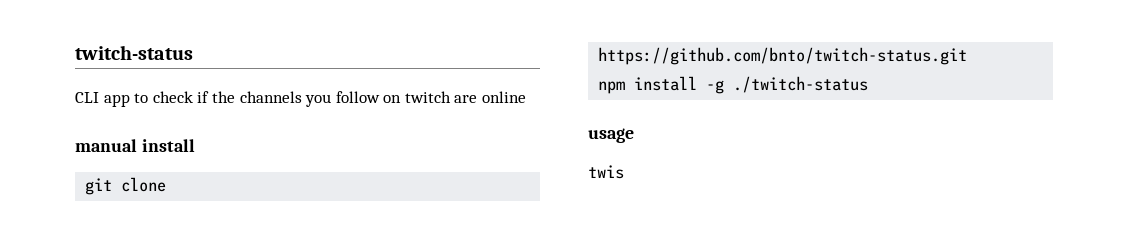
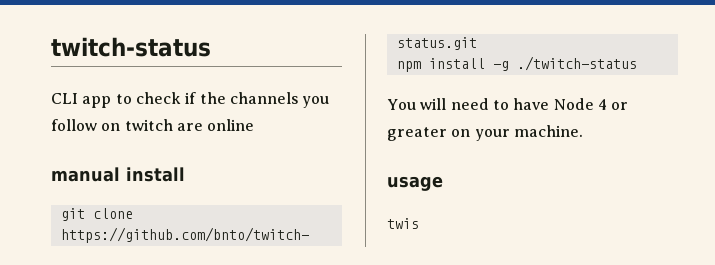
+ You will need to have Node 4 or greater on your machine.

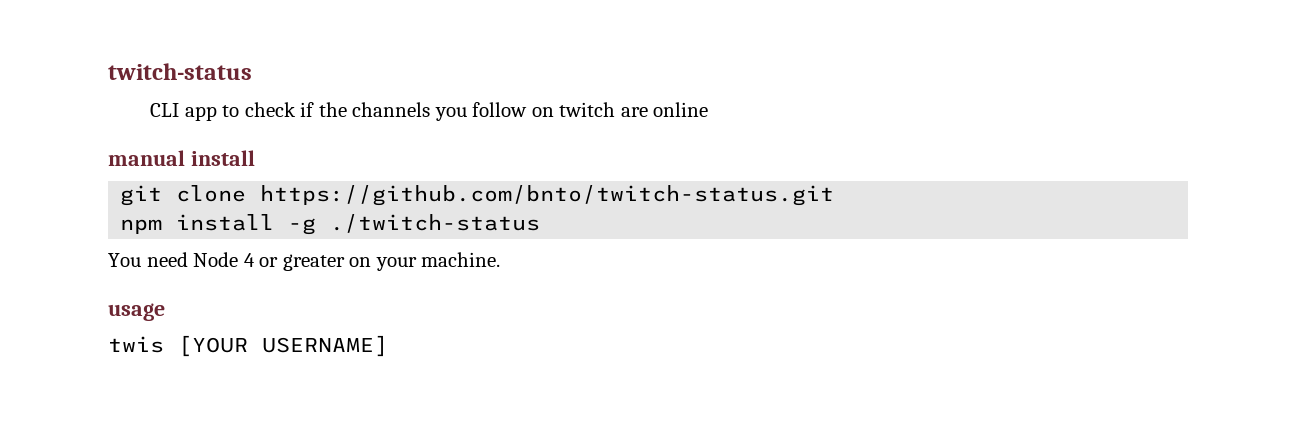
- You will need to have Node 4 or greater on your machine.
+ You need Node 4 or greater on your machine.
- twis
+ twis [YOUR USERNAME]

